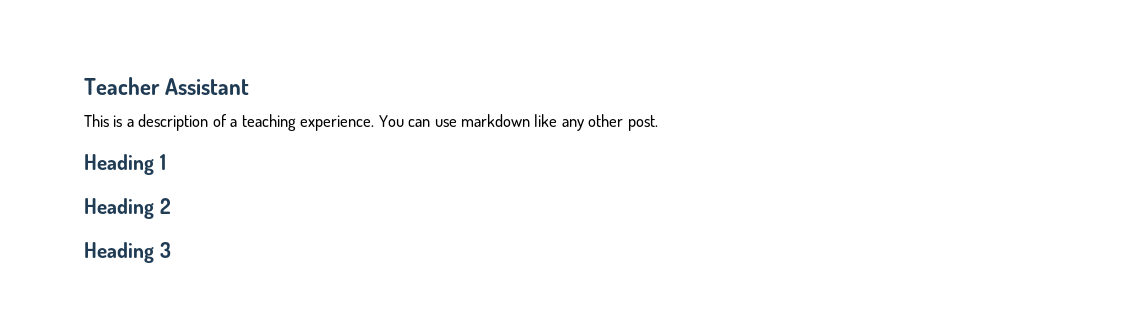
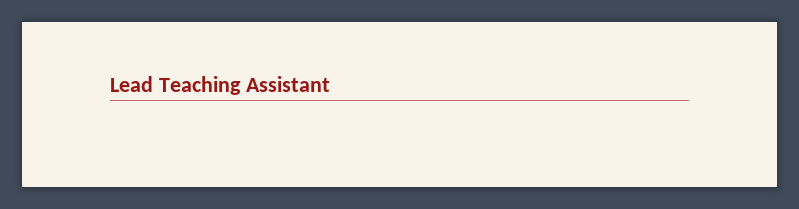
- Teacher Assistant
+ Lead Teaching Assistant
- This is a description of a teaching experience. You can use markdown like any other post.
- Heading 1
- Heading 2
- Heading 3

